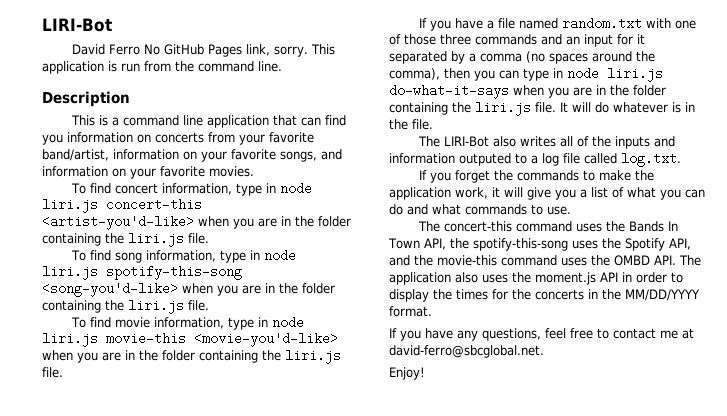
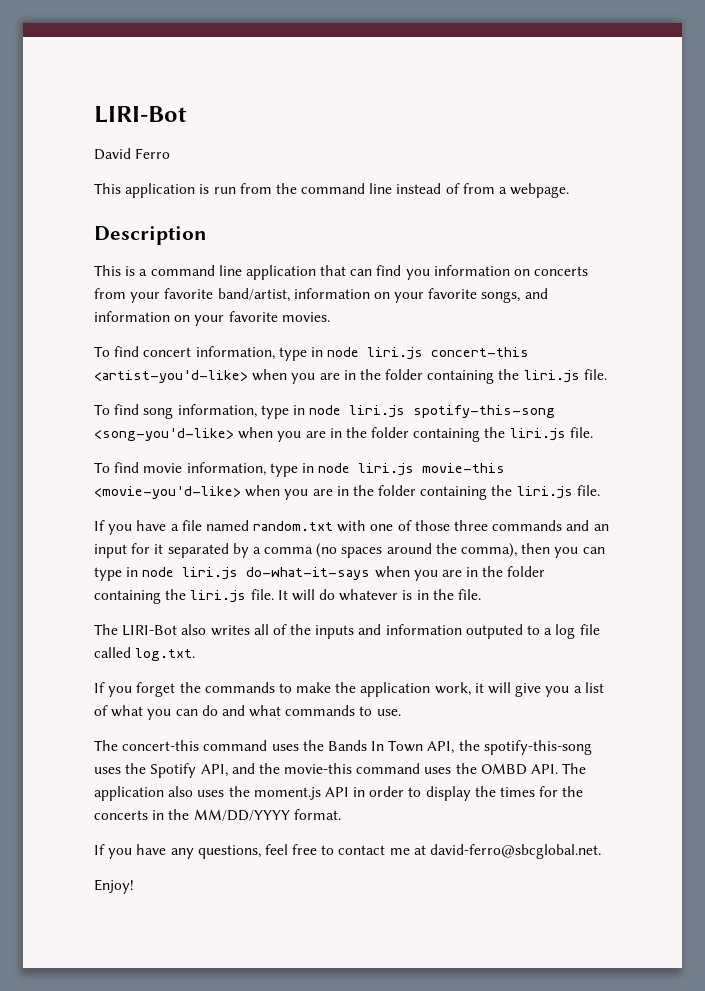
- David Ferro No GitHub Pages link, sorry. This application is run from the command line.
+ David Ferro
+ This application is run from the command line instead of from a webpage.

